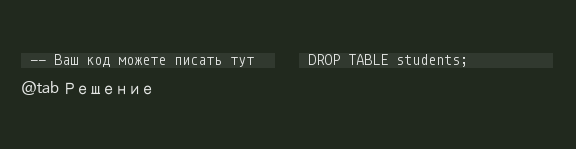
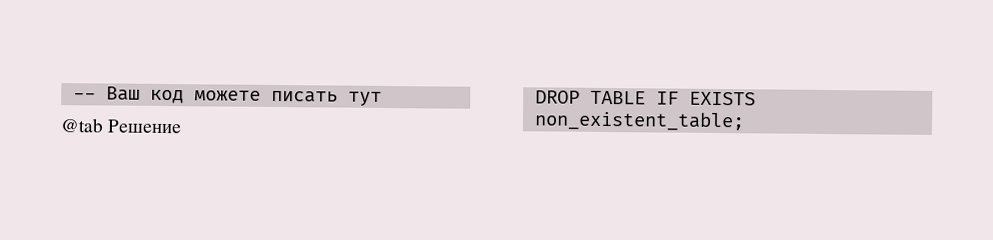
- DROP TABLE students;
+ DROP TABLE IF EXISTS non_existent_table;

